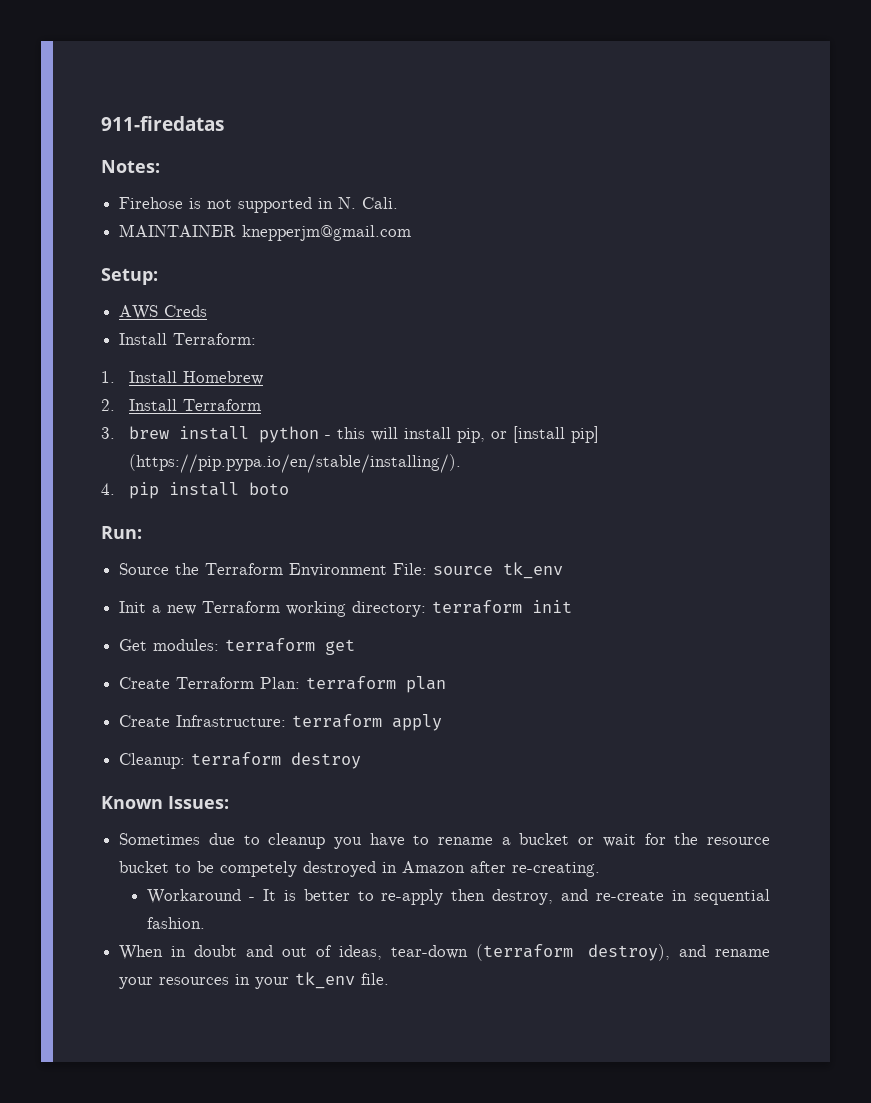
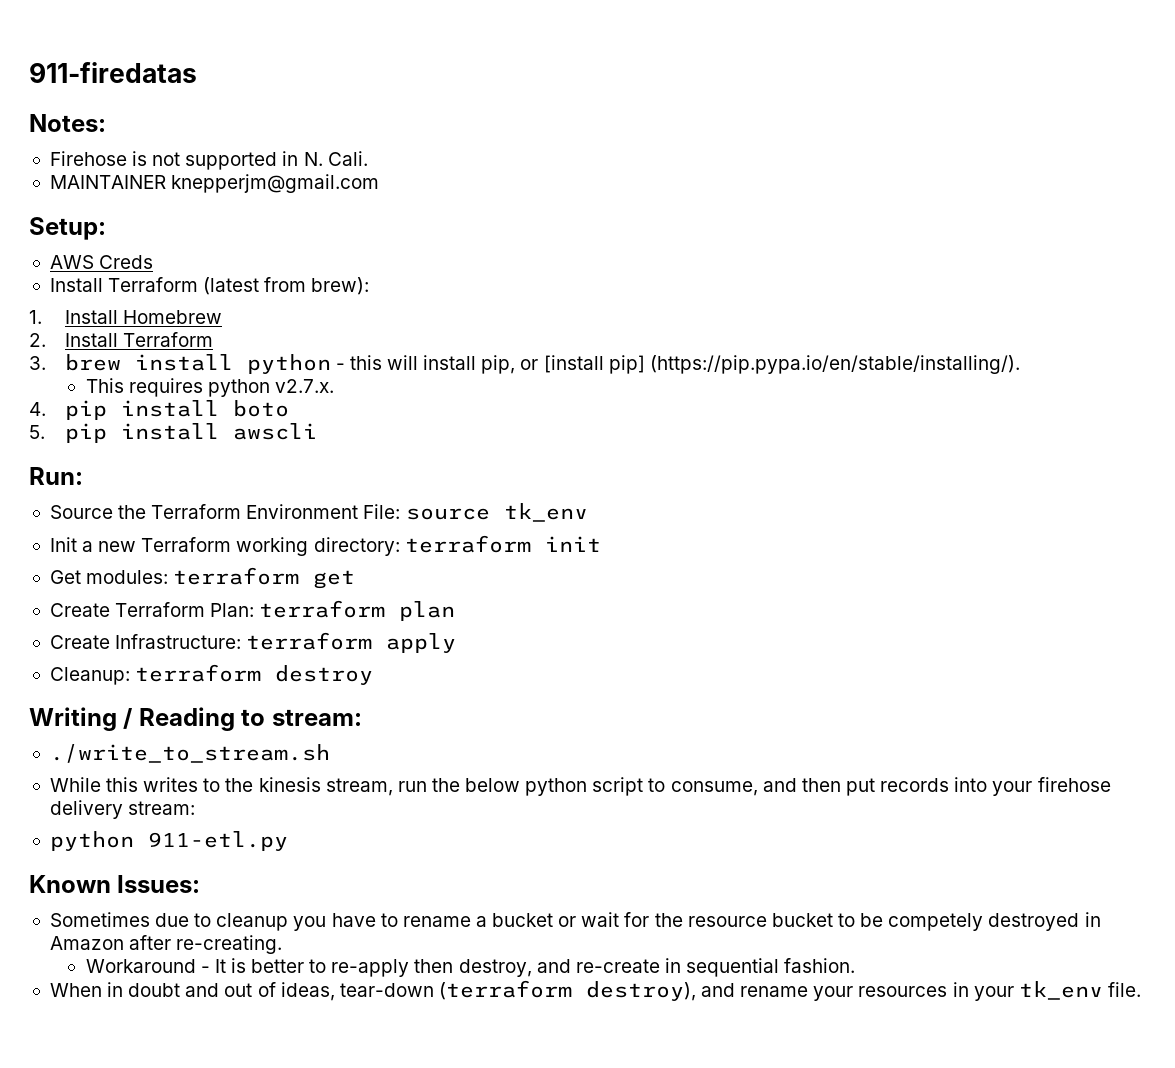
- Install Terraform:
+ Install Terraform (latest from brew):
+ This requires python v2.7.x.
+ 5. pip install awscli
+ Writing / Reading to stream:
+ ./write_to_stream.sh
+ While this writes to the kinesis stream, run the below python script to consume, and then put records into your firehose delivery stream:
+ python 911-etl.py

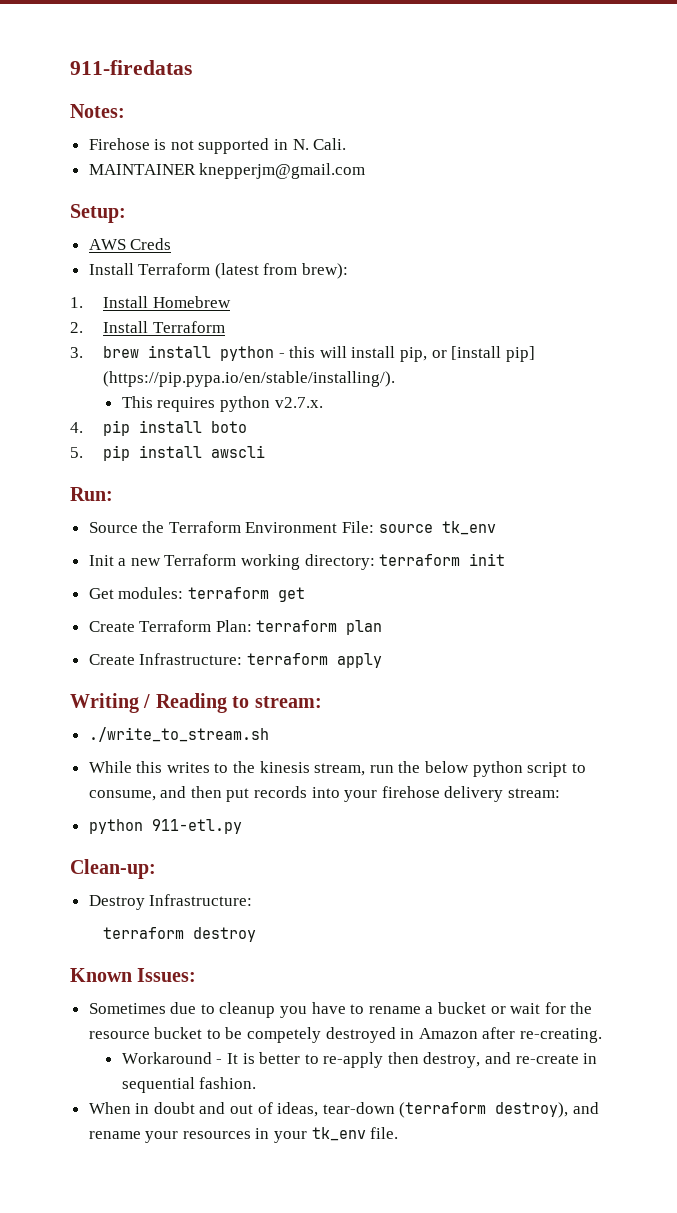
- Cleanup: terraform destroy
+ Clean-up:
+ Destroy Infrastructure:
+ terraform destroy

